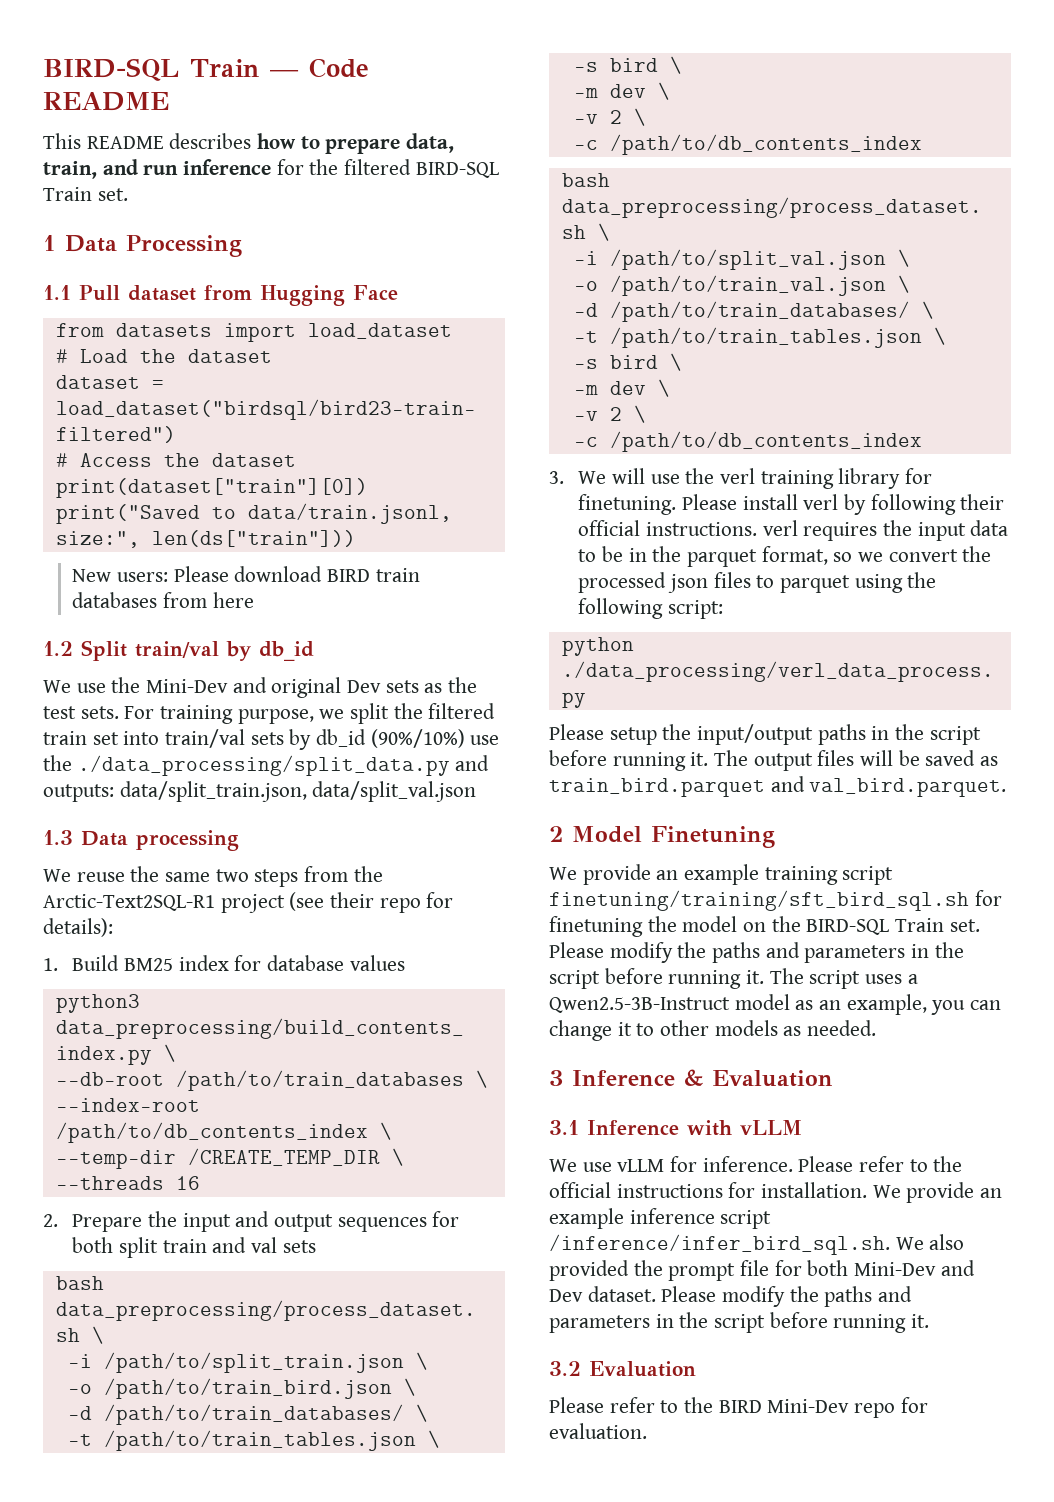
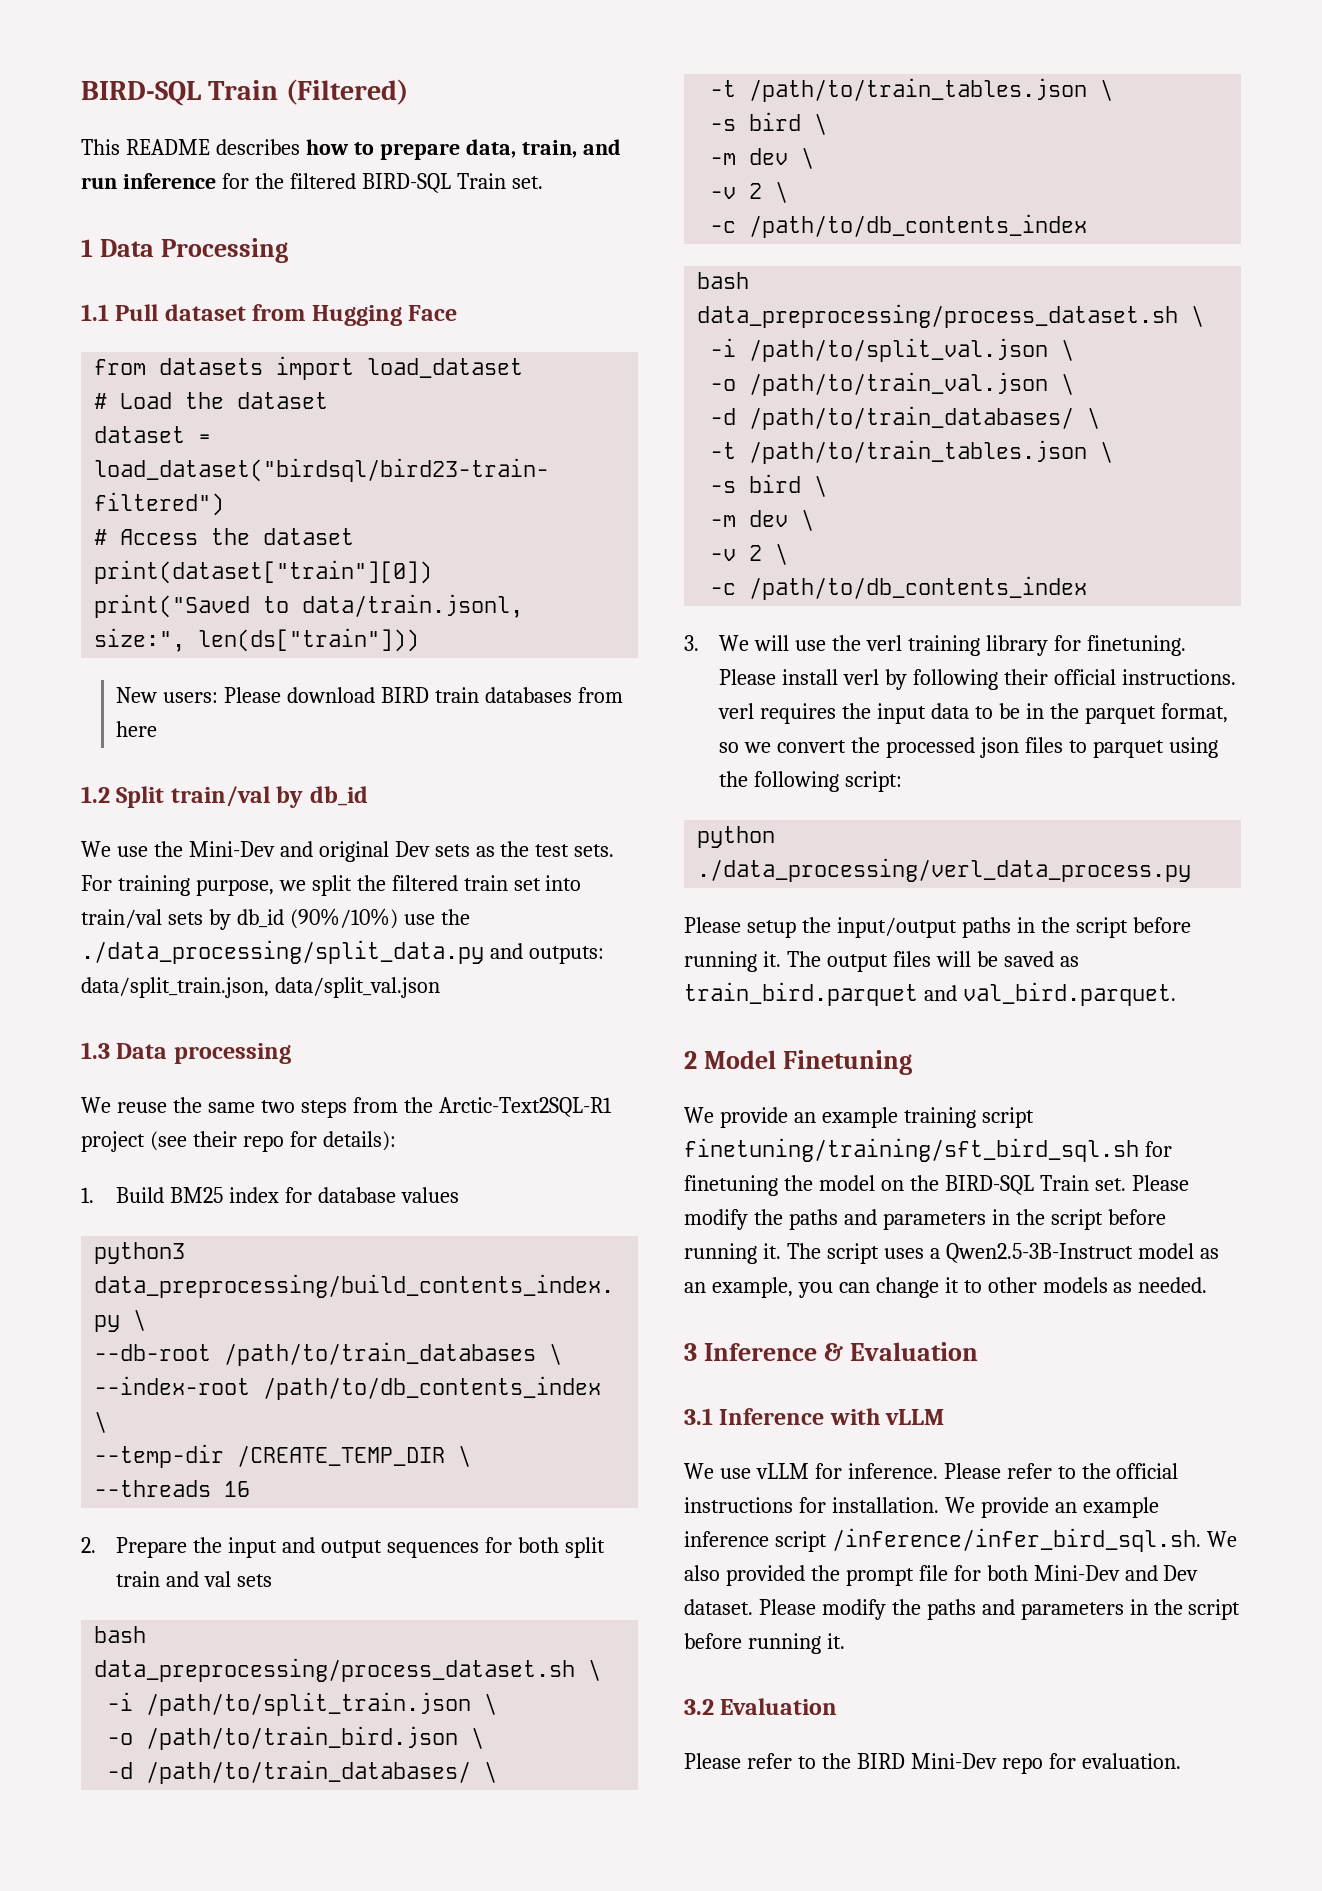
- BIRD-SQL Train — Code README
+ BIRD-SQL Train (Filtered)

